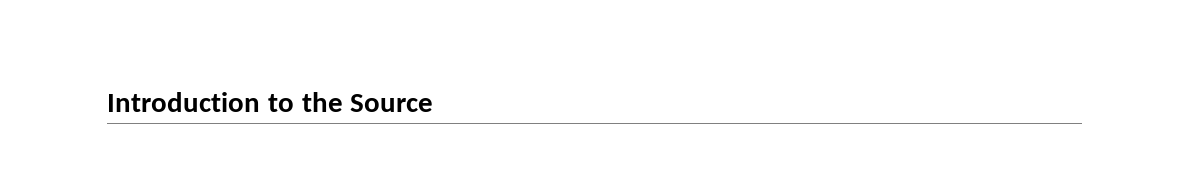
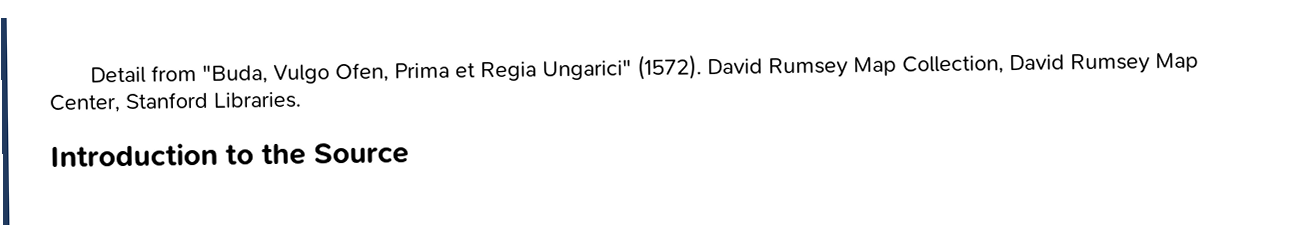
+ Detail from "Buda, Vulgo Ofen, Prima et Regia Ungarici" (1572). David Rumsey Map Collection, David Rumsey Map Center, Stanford Libraries.

